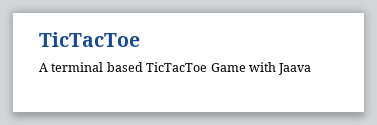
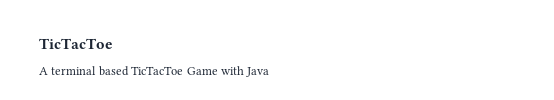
- A terminal based TicTacToe Game with Jaava
+ A terminal based TicTacToe Game with Java

